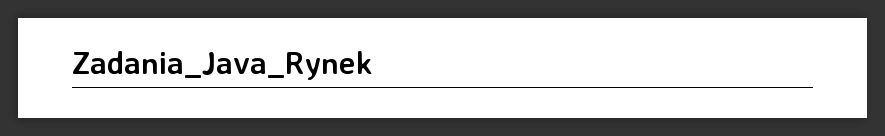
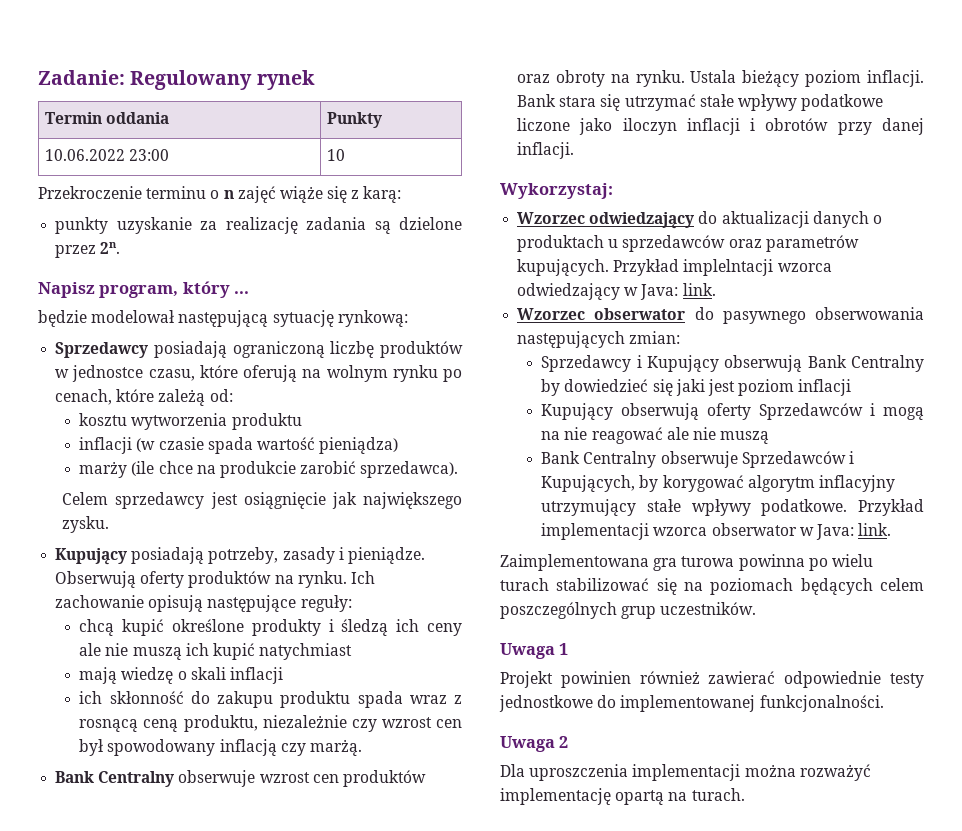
- Zadania_Java_Rynek
+ Zadanie: Regulowany rynek
+ Termin oddania | Punkty
+ 10.06.2022 23:00 | 10
+ Przekroczenie terminu o n zajęć wiąże się z karą:
+ punkty uzyskanie za realizację zadania są dzielone przez 2n.
+ Napisz program, który ...
+ będzie modelował następującą sytuację rynkową:
+ Sprzedawcy posiadają ograniczoną liczbę produktów w jednostce czasu, które oferują na wolnym rynku po cenach, które zależą od:
+ kosztu wytworzenia produktu
+ inflacji (w czasie spada wartość pieniądza)
+ marży (ile chce na produkcie zarobić sprzedawca).
+ Celem sprzedawcy jest osiągnięcie jak największego zysku.
+ Kupujący posiadają potrzeby, zasady i pieniądze. Obserwują oferty produktów na rynku. Ich zachowanie opisują następujące reguły:
+ chcą kupić określone produkty i śledzą ich ceny ale nie muszą ich kupić natychmiast
+ mają wiedzę o skali inflacji
+ ich skłonność do zakupu produktu spada wraz z rosnącą ceną produktu, niezależnie czy wzrost cen był spowodowany inflacją czy marżą.
+ Bank Centralny obserwuje wzrost cen produktów oraz obroty na rynku. Ustala bieżący poziom inflacji. Bank stara się utrzymać stałe wpływy podatkowe liczone jako iloczyn inflacji i obrotów przy danej inflacji.
+ Wykorzystaj:
+ Wzorzec odwiedzający do aktualizacji danych o produktach u sprzedawców oraz parametrów kupujących. Przykład implelntacji wzorca odwiedzający w Java: link.
+ Wzorzec obserwator do pasywnego obserwowania następujących zmian:
+ Sprzedawcy i Kupujący obserwują Bank Centralny by dowiedzieć się jaki jest poziom inflacji
+ Kupujący obserwują oferty Sprzedawców i mogą na nie reagować ale nie muszą
+ Bank Centralny obserwuje Sprzedawców i Kupujących, by korygować algorytm inflacyjny utrzymujący stałe wpływy podatkowe. Przykład implementacji wzorca obserwator w Java: link.
+ Zaimplementowana gra turowa powinna po wielu turach stabilizować się na poziomach będących celem poszczególnych grup uczestników.
+ Uwaga 1
+ Projekt powinien również zawierać odpowiednie testy jednostkowe do implementowanej funkcjonalności.
+ Uwaga 2
+ Dla uproszczenia implementacji można rozważyć implementację opartą na turach.

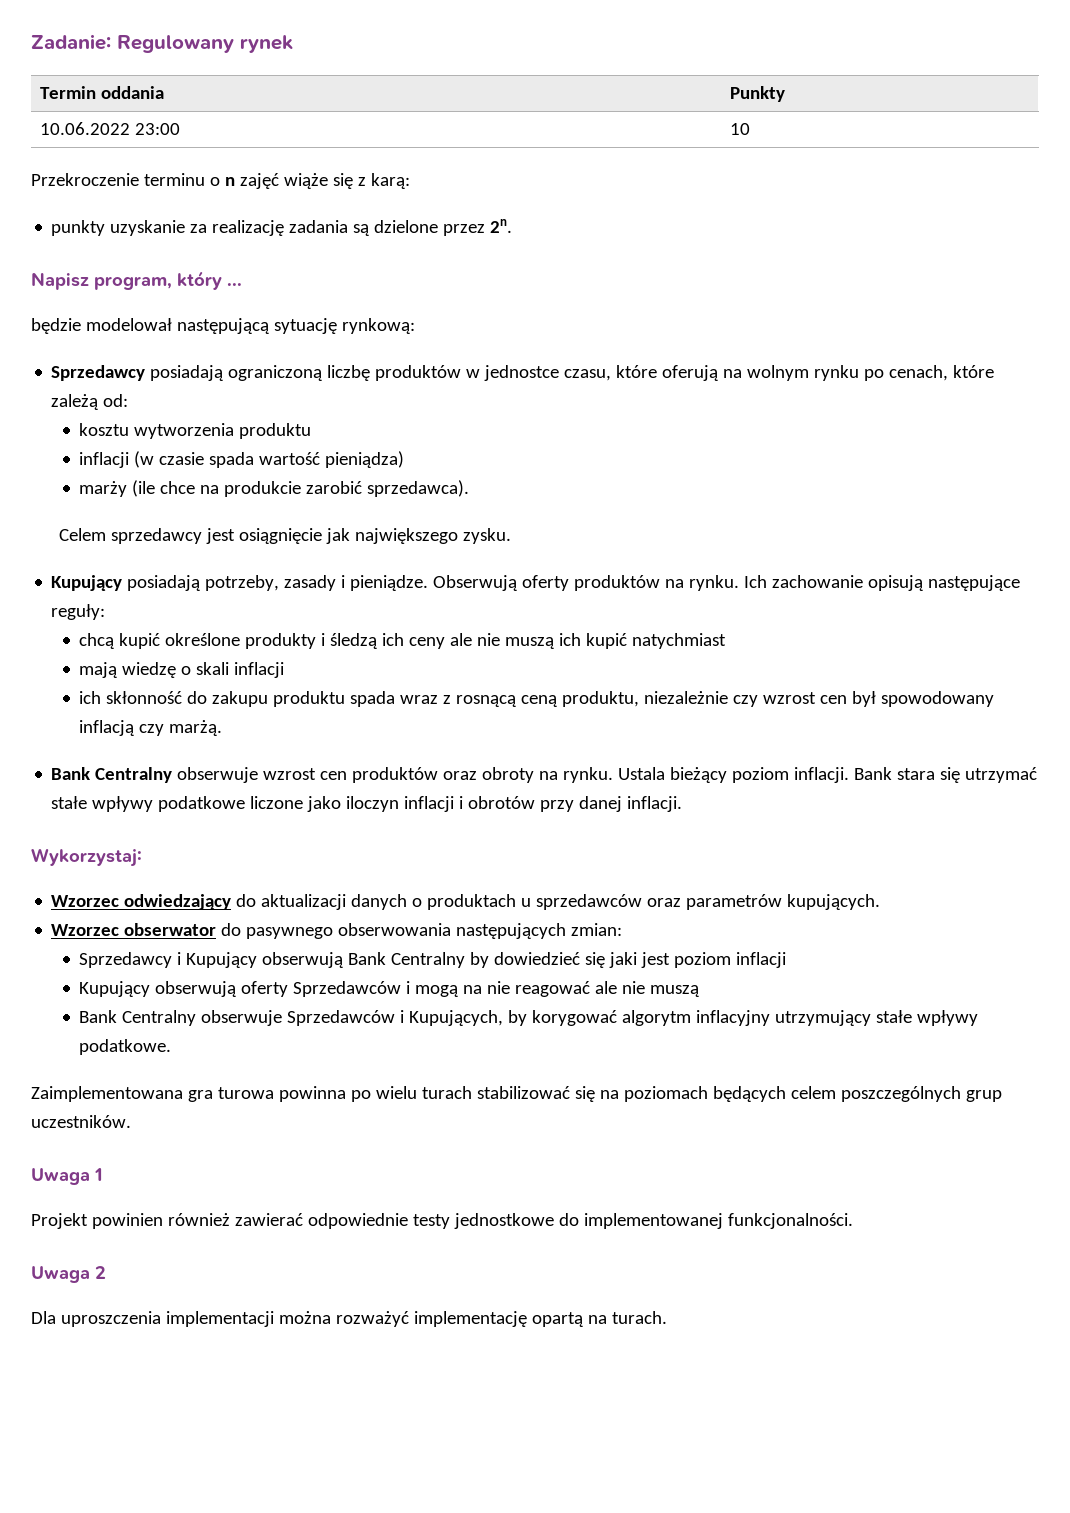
- Przykład implelntacji wzorca odwiedzający w Java: link.
- Przykład implementacji wzorca obserwator w Java: link.

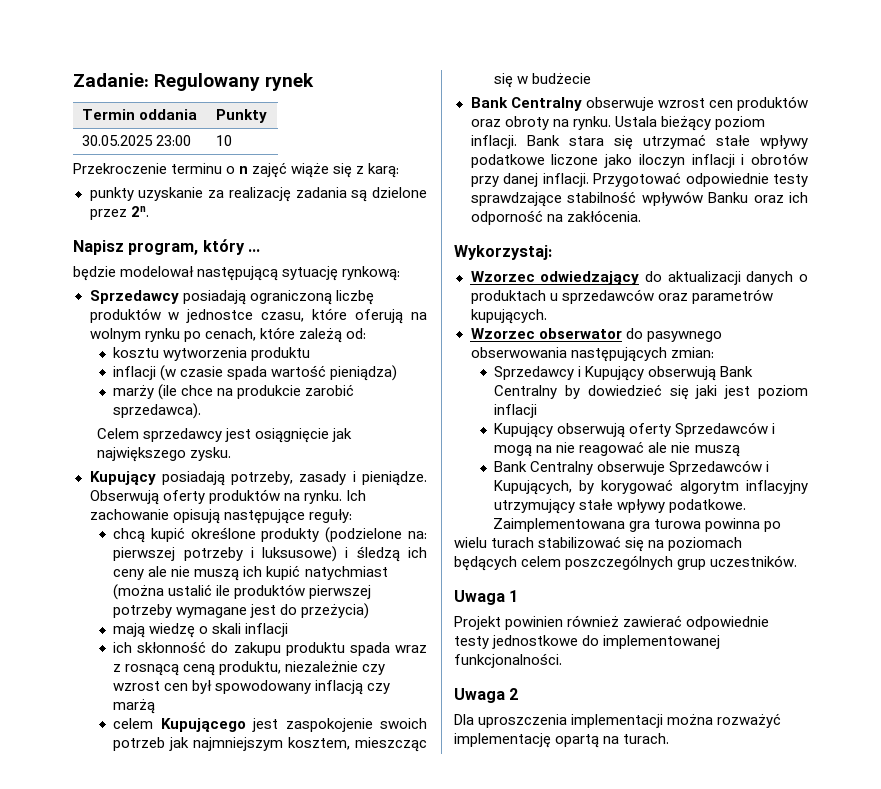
- 10.06.2022 23:00 | 10
+ 30.05.2025 23:00 | 10
- chcą kupić określone produkty i śledzą ich ceny ale nie muszą ich kupić natychmiast
+ chcą kupić określone produkty (podzielone na: pierwszej potrzeby i luksusowe) i śledzą ich ceny ale nie muszą ich kupić natychmiast (można ustalić ile produktów pierwszej potrzeby wymagane jest do przeżycia)
- ich skłonność do zakupu produktu spada wraz z rosnącą ceną produktu, niezależnie czy wzrost cen był spowodowany inflacją czy marżą.
+ ich skłonność do zakupu produktu spada wraz z rosnącą ceną produktu, niezależnie czy wzrost cen był spowodowany inflacją czy marżą
+ celem Kupującego jest zaspokojenie swoich potrzeb jak najmniejszym kosztem, mieszcząc się w budżecie
+ Przygotować odpowiednie testy sprawdzające stabilność wpływów Banku oraz ich odporność na zakłócenia.

